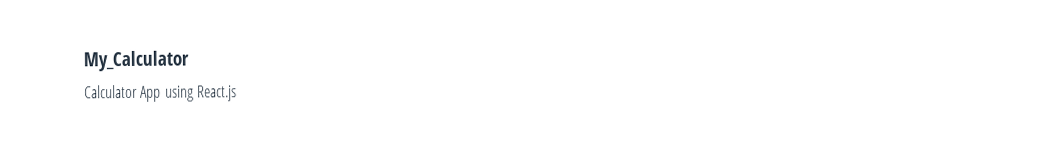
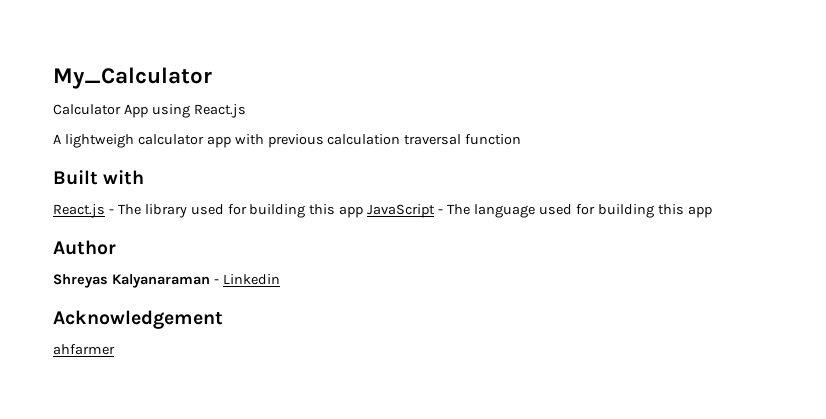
+ A lightweigh calculator app with previous calculation traversal function
+ Built with
+ React.js - The library used for building this app JavaScript - The language used for building this app
+ Author
+ Shreyas Kalyanaraman - Linkedin
+ Acknowledgement
+ ahfarmer

